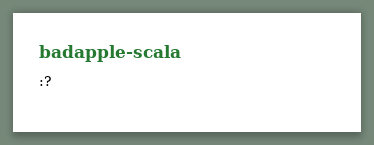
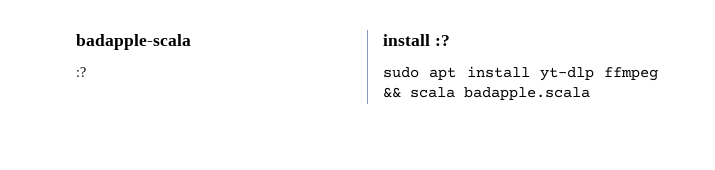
+ install :?
+ sudo apt install yt-dlp ffmpeg && scala badapple.scala

